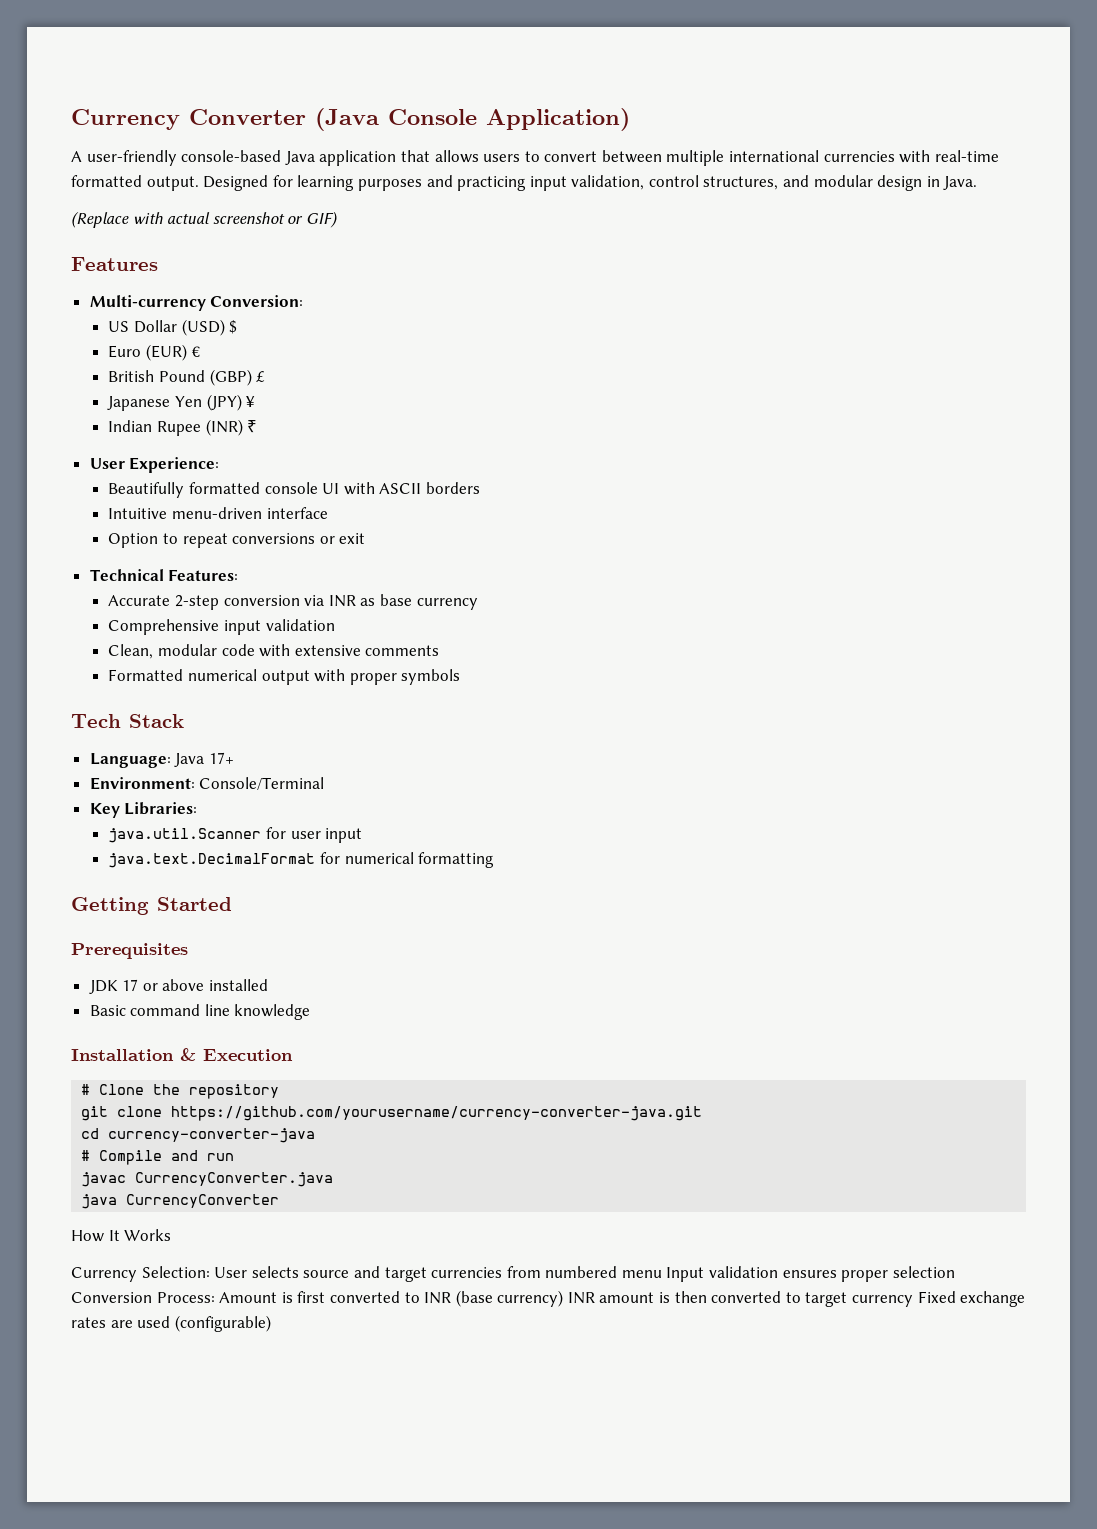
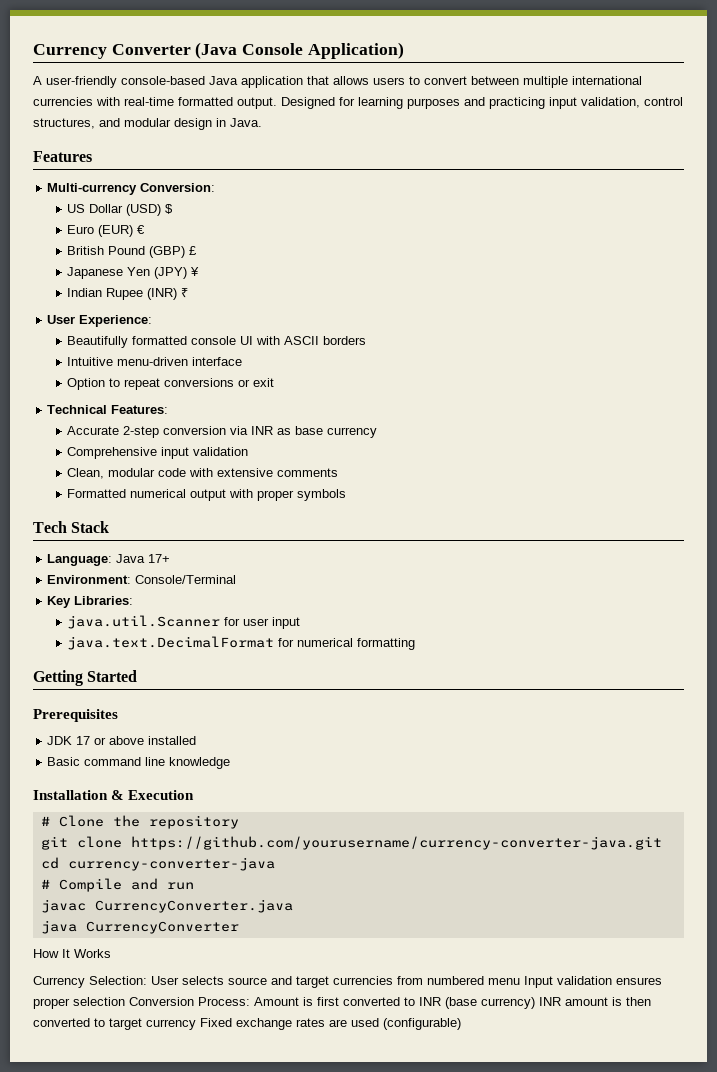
- (Replace with actual screenshot or GIF)

